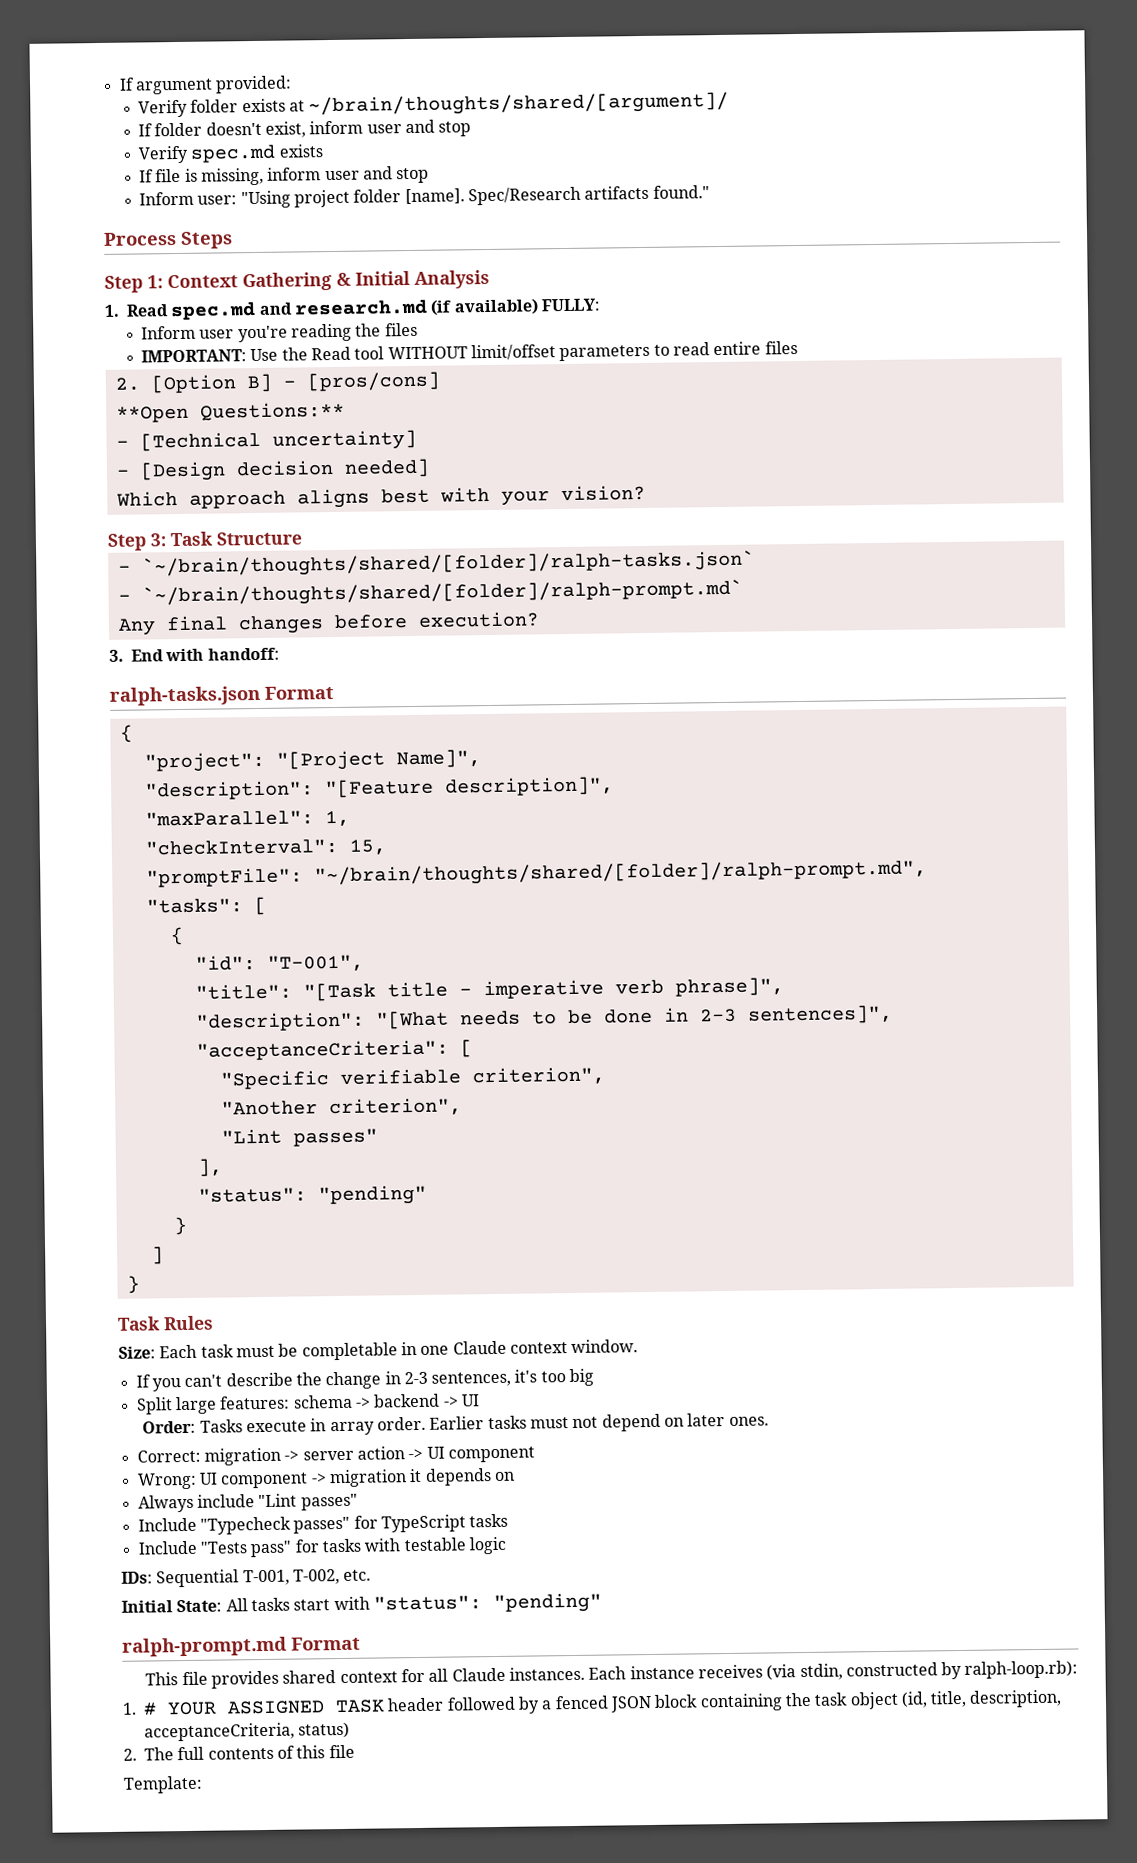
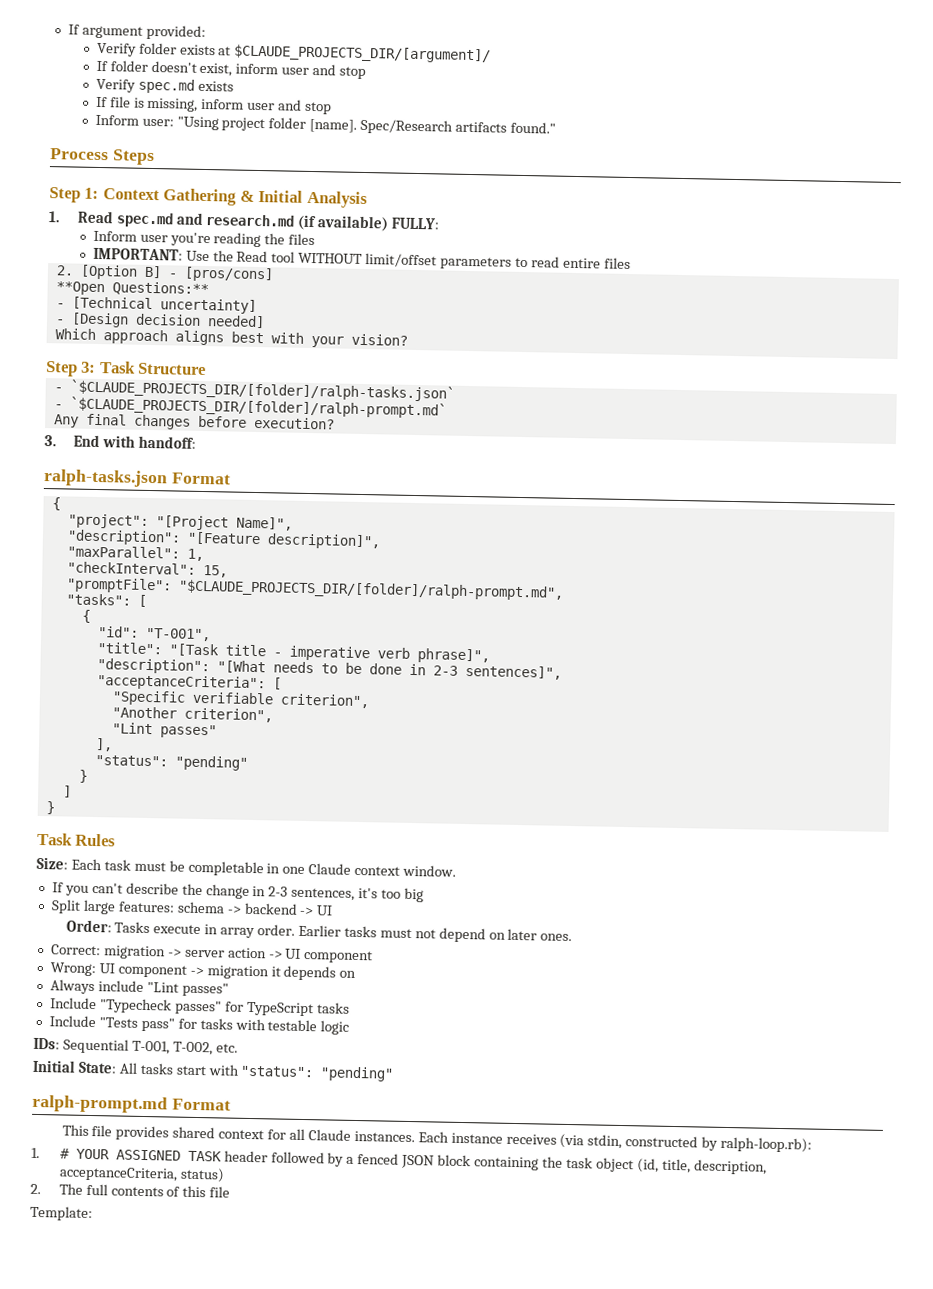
- Verify folder exists at ~/brain/thoughts/shared/[argument]/
+ Verify folder exists at $CLAUDE_PROJECTS_DIR/[argument]/
- - `~/brain/thoughts/shared/[folder]/ralph-tasks.json`
- - `~/brain/thoughts/shared/[folder]/ralph-prompt.md`
+ - `$CLAUDE_PROJECTS_DIR/[folder]/ralph-tasks.json`
+ - `$CLAUDE_PROJECTS_DIR/[folder]/ralph-prompt.md`
- "promptFile": "~/brain/thoughts/shared/[folder]/ralph-prompt.md",
+ "promptFile": "$CLAUDE_PROJECTS_DIR/[folder]/ralph-prompt.md",

